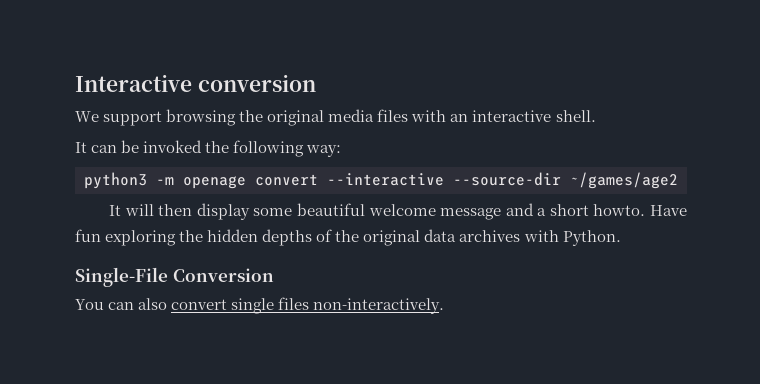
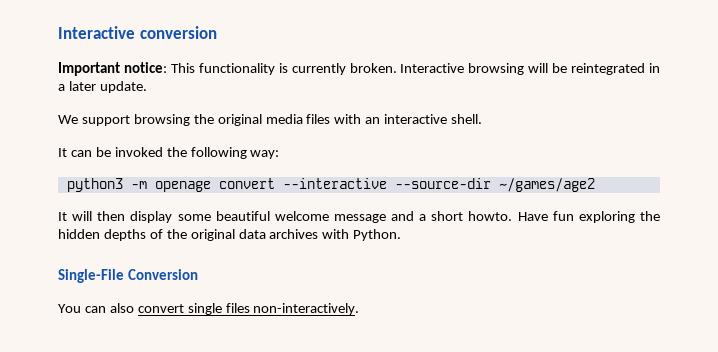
+ Important notice: This functionality is currently broken. Interactive browsing will be reintegrated in a later update.

